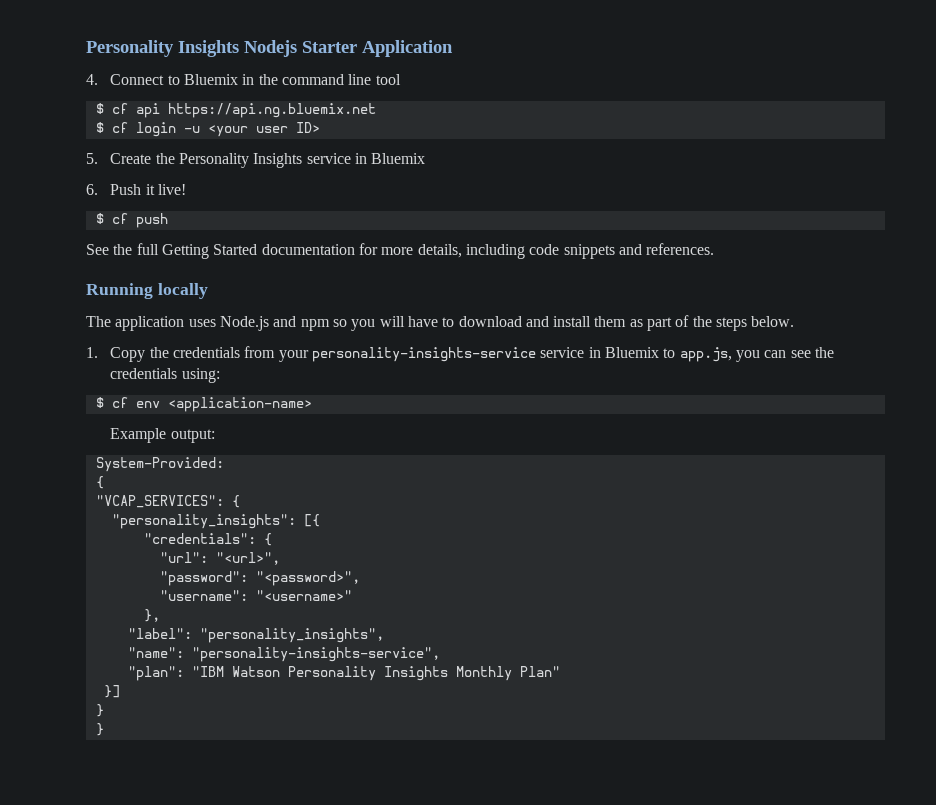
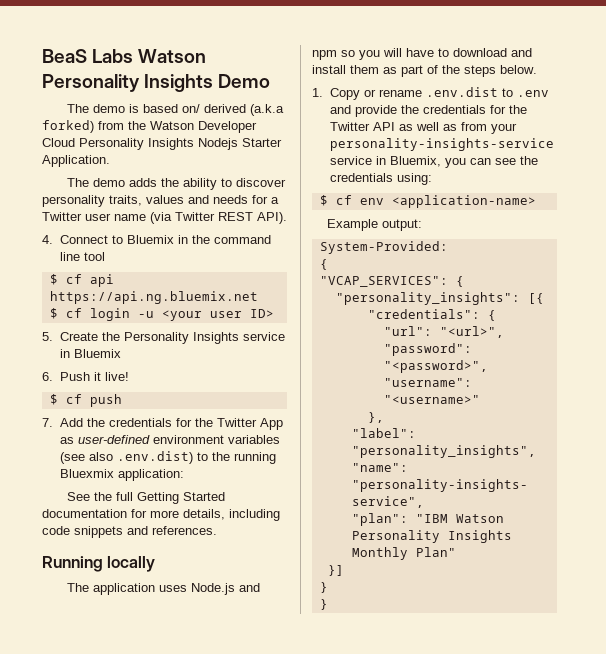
- Personality Insights Nodejs Starter Application
+ BeaS Labs Watson Personality Insights Demo
+ The demo is based on/ derived (a.k.a forked) from the Watson Developer Cloud Personality Insights Nodejs Starter Application.
+ The demo adds the ability to discover personality traits, values and needs for a Twitter user name (via Twitter REST API).
+ 7. Add the credentials for the Twitter App as user-defined environment variables (see also .env.dist) to the running Bluexmix application:
- 1. Copy the credentials from your personality-insights-service service in Bluemix to app.js, you can see the credentials using:
+ 1. Copy or rename .env.dist to .env and provide the credentials for the Twitter API as well as from your personality-insights-service service in Bluemix, you can see the credentials using:

